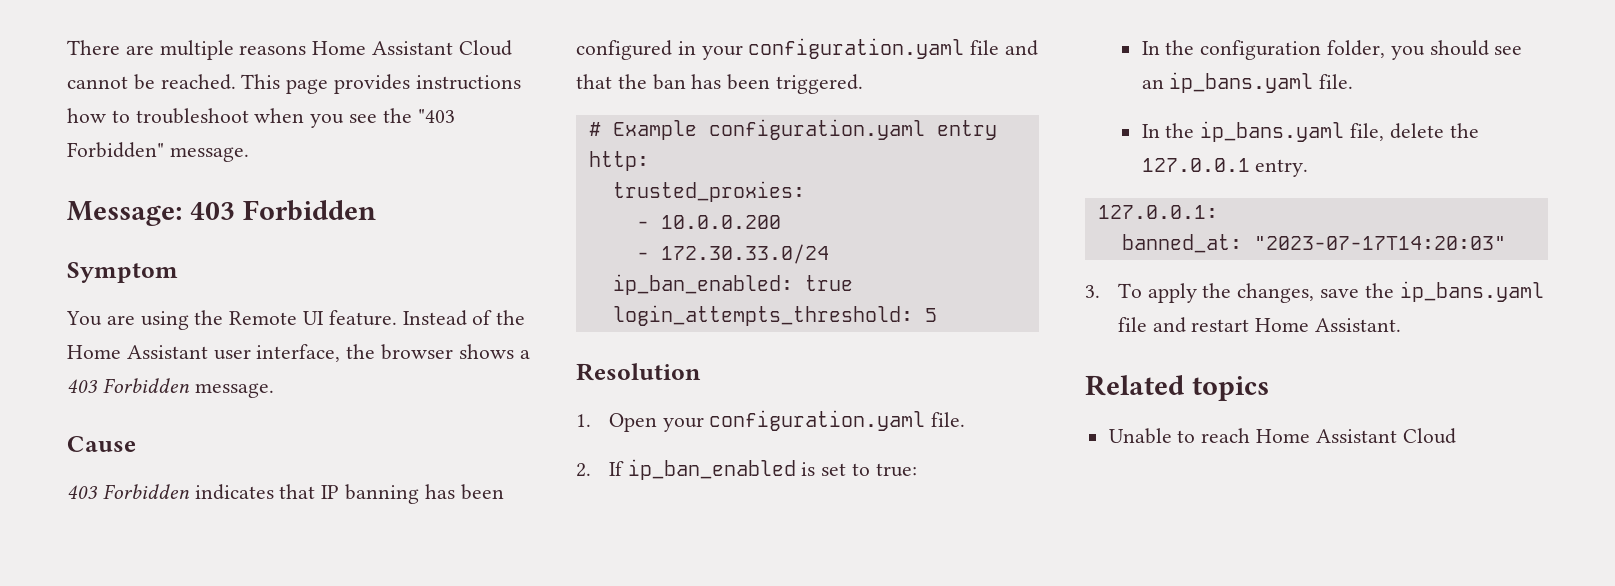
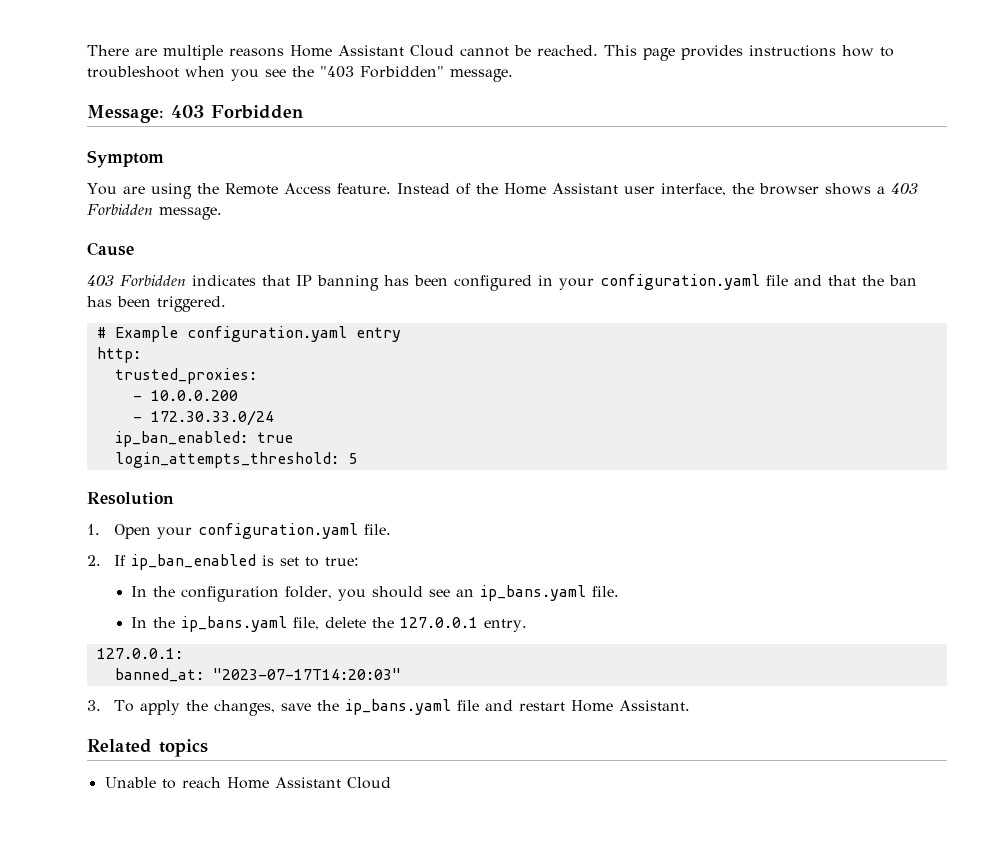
- You are using the Remote UI feature.
+ You are using the Remote Access feature.

